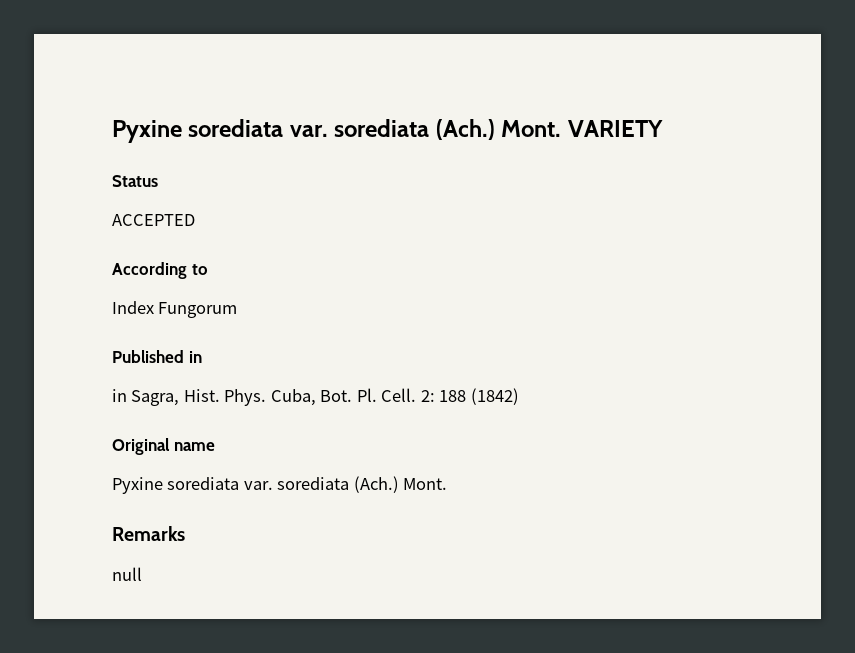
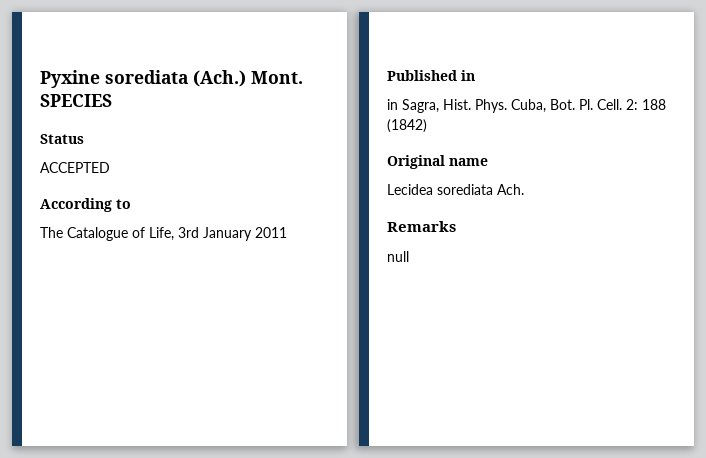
- Pyxine sorediata var. sorediata (Ach.) Mont. VARIETY
+ Pyxine sorediata (Ach.) Mont. SPECIES
- Index Fungorum
+ The Catalogue of Life, 3rd January 2011
  Original name
- Pyxine sorediata var. sorediata (Ach.) Mont.
+ Lecidea sorediata Ach.

